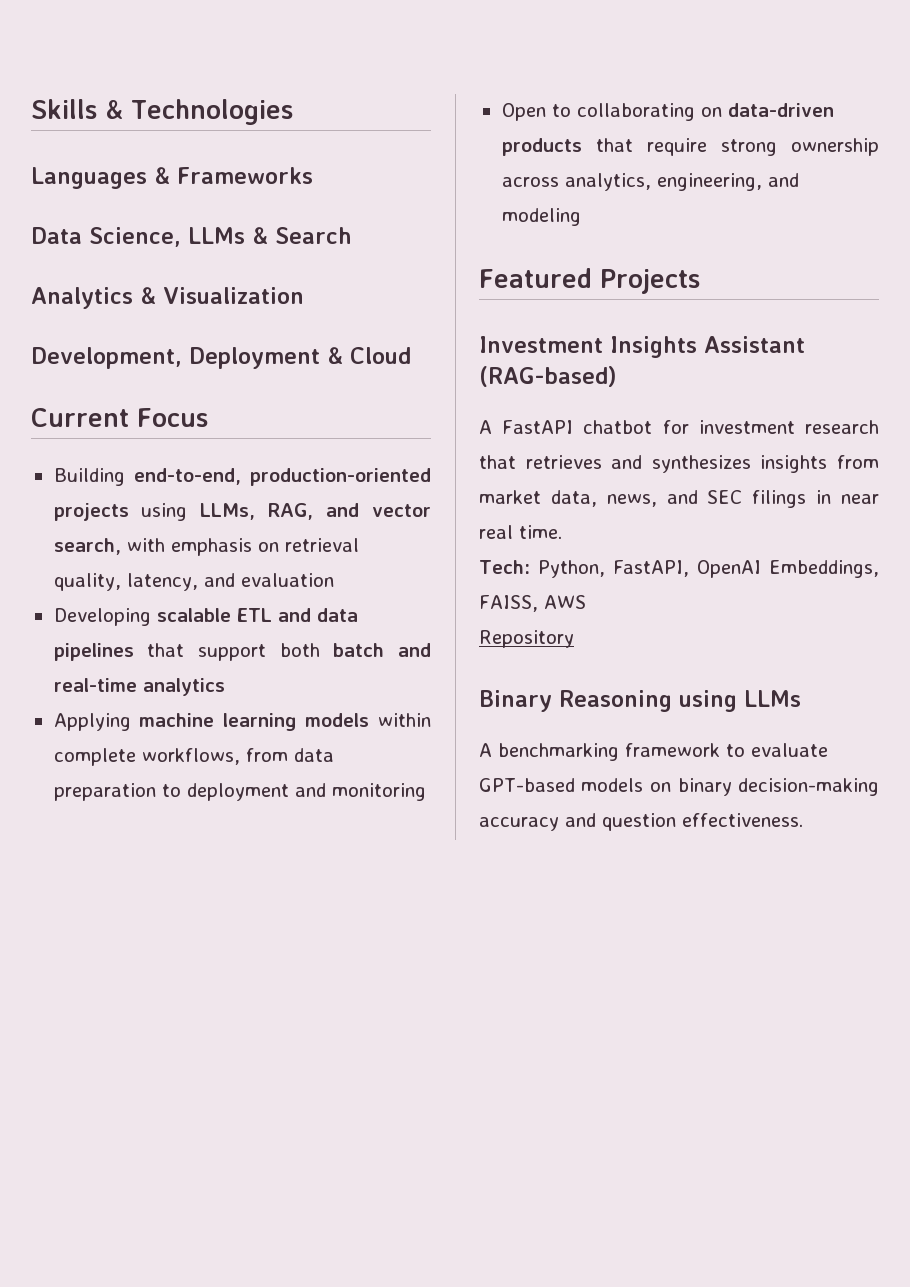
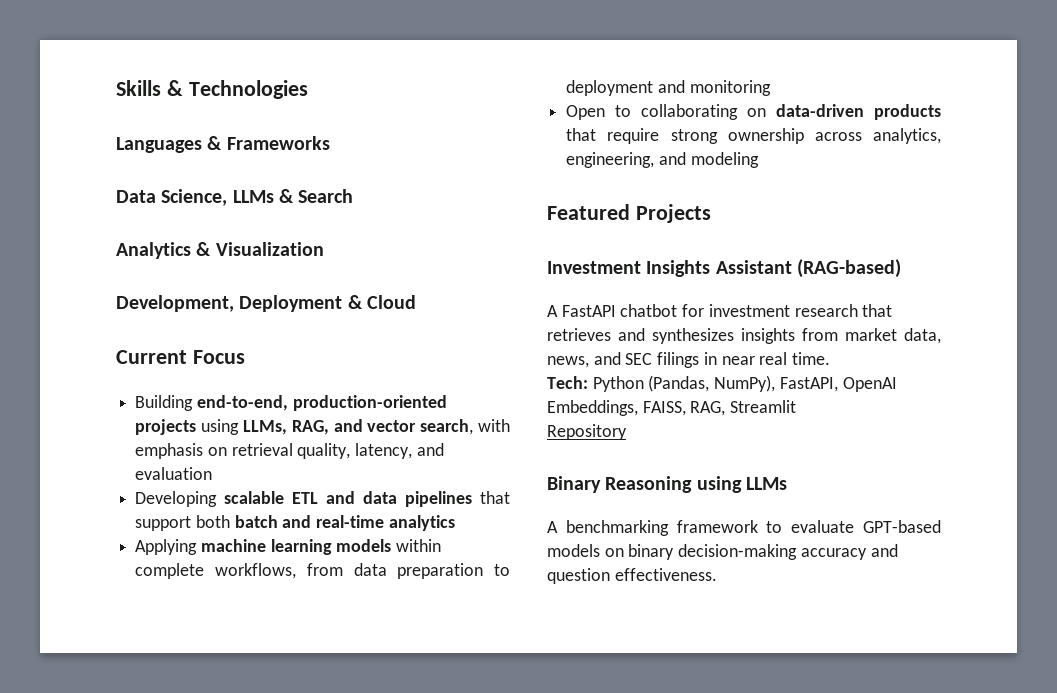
- Tech: Python, FastAPI, OpenAI Embeddings, FAISS, AWS
+ Tech: Python (Pandas, NumPy), FastAPI, OpenAI Embeddings, FAISS, RAG, Streamlit

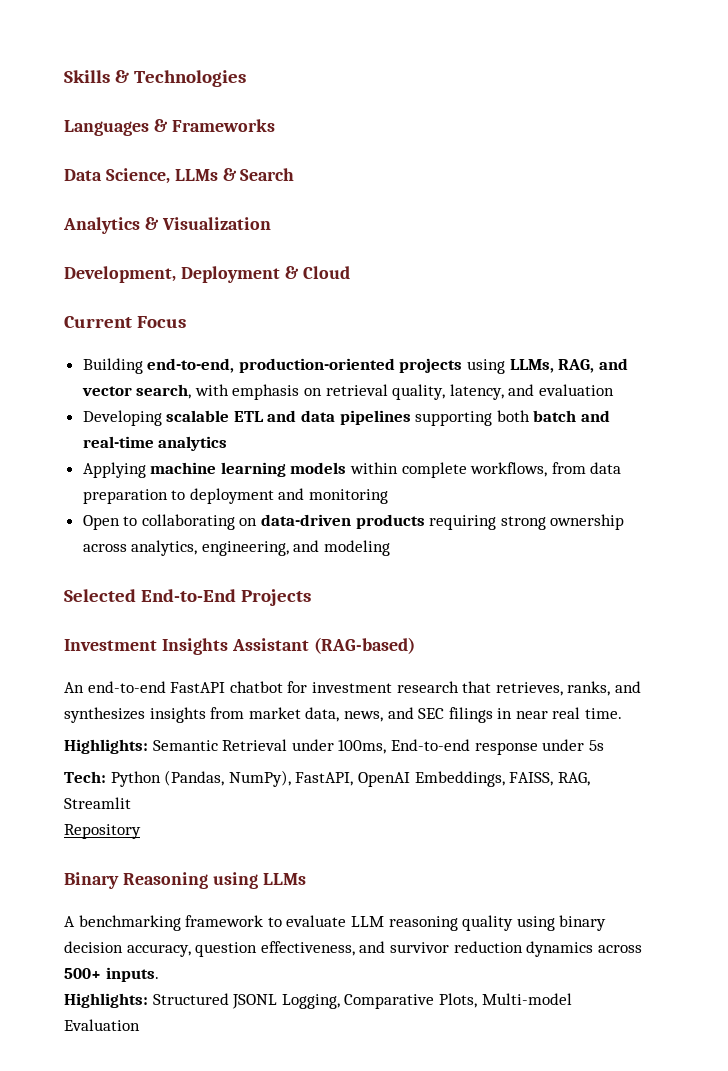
- Developing scalable ETL and data pipelines that support both batch and real-time analytics
+ Developing scalable ETL and data pipelines supporting both batch and real-time analytics
- Open to collaborating on data-driven products that require strong ownership across analytics, engineering, and modeling
+ Open to collaborating on data-driven products requiring strong ownership across analytics, engineering, and modeling
- Featured Projects
+ Selected End-to-End Projects
- A FastAPI chatbot for investment research that retrieves and synthesizes insights from market data, news, and SEC filings in near real time.
+ An end-to-end FastAPI chatbot for investment research that retrieves, ranks, and synthesizes insights from market data, news, and SEC filings in near real time.
+ Highlights: Semantic Retrieval under 100ms, End-to-end response under 5s
- A benchmarking framework to evaluate GPT-based models on binary decision-making accuracy and question effectiveness.
+ A benchmarking framework to evaluate LLM reasoning quality using binary decision accuracy, question effectiveness, and survivor reduction dynamics across 500+ inputs.
+ Highlights: Structured JSONL Logging, Comparative Plots, Multi-model Evaluation

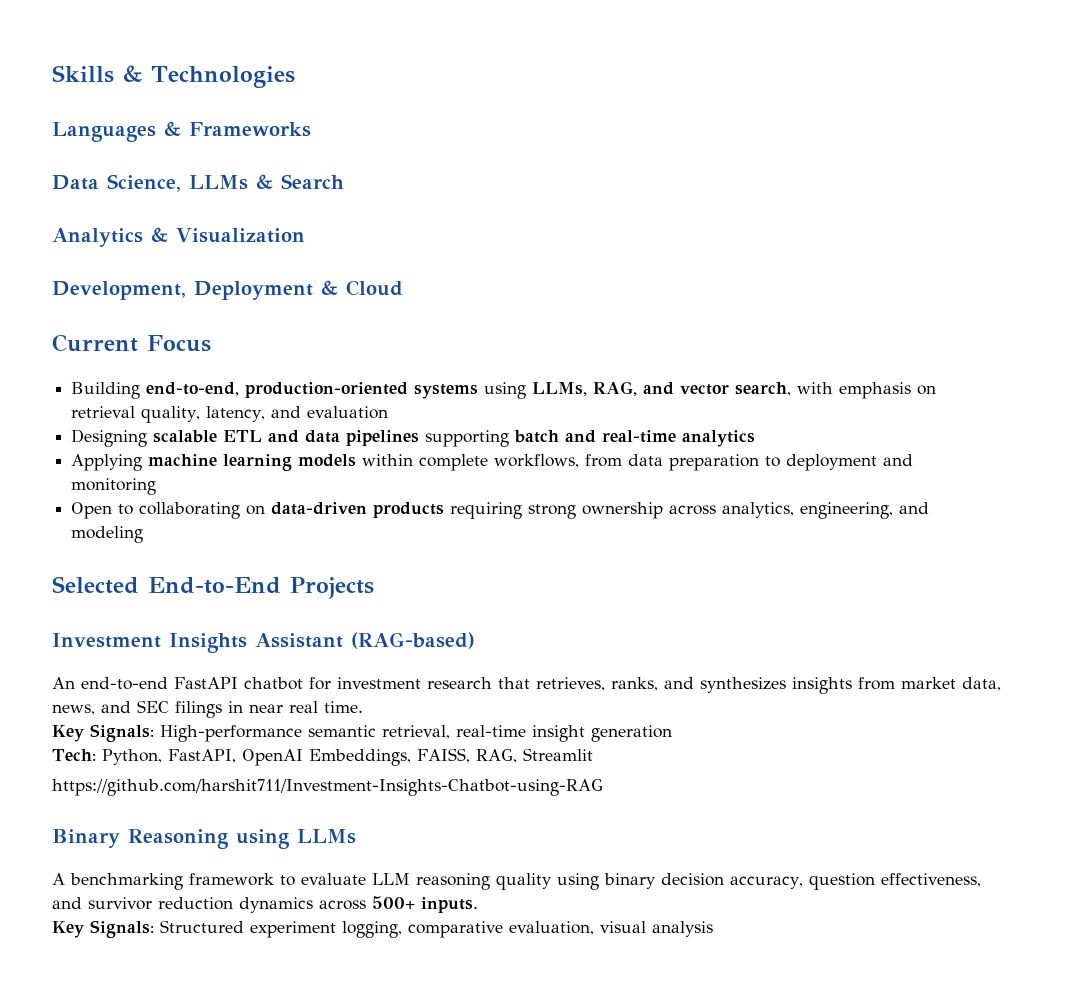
- Building end-to-end, production-oriented projects using LLMs, RAG, and vector search, with emphasis on retrieval quality, latency, and evaluation
+ Building end-to-end, production-oriented systems using LLMs, RAG, and vector search, with emphasis on retrieval quality, latency, and evaluation
- Developing scalable ETL and data pipelines supporting both batch and real-time analytics
+ Designing scalable ETL and data pipelines supporting batch and real-time analytics
- Highlights: Semantic Retrieval under 100ms, End-to-end response under 5s
- Tech: Python (Pandas, NumPy), FastAPI, OpenAI Embeddings, FAISS, RAG, Streamlit
+ Key Signals: High-performance semantic retrieval, real-time insight generation
+ Tech: Python, FastAPI, OpenAI Embeddings, FAISS, RAG, Streamlit
- Repository
+ https://github.com/harshit711/Investment-Insights-Chatbot-using-RAG
- Highlights: Structured JSONL Logging, Comparative Plots, Multi-model Evaluation
+ Key Signals: Structured experiment logging, comparative evaluation, visual analysis

